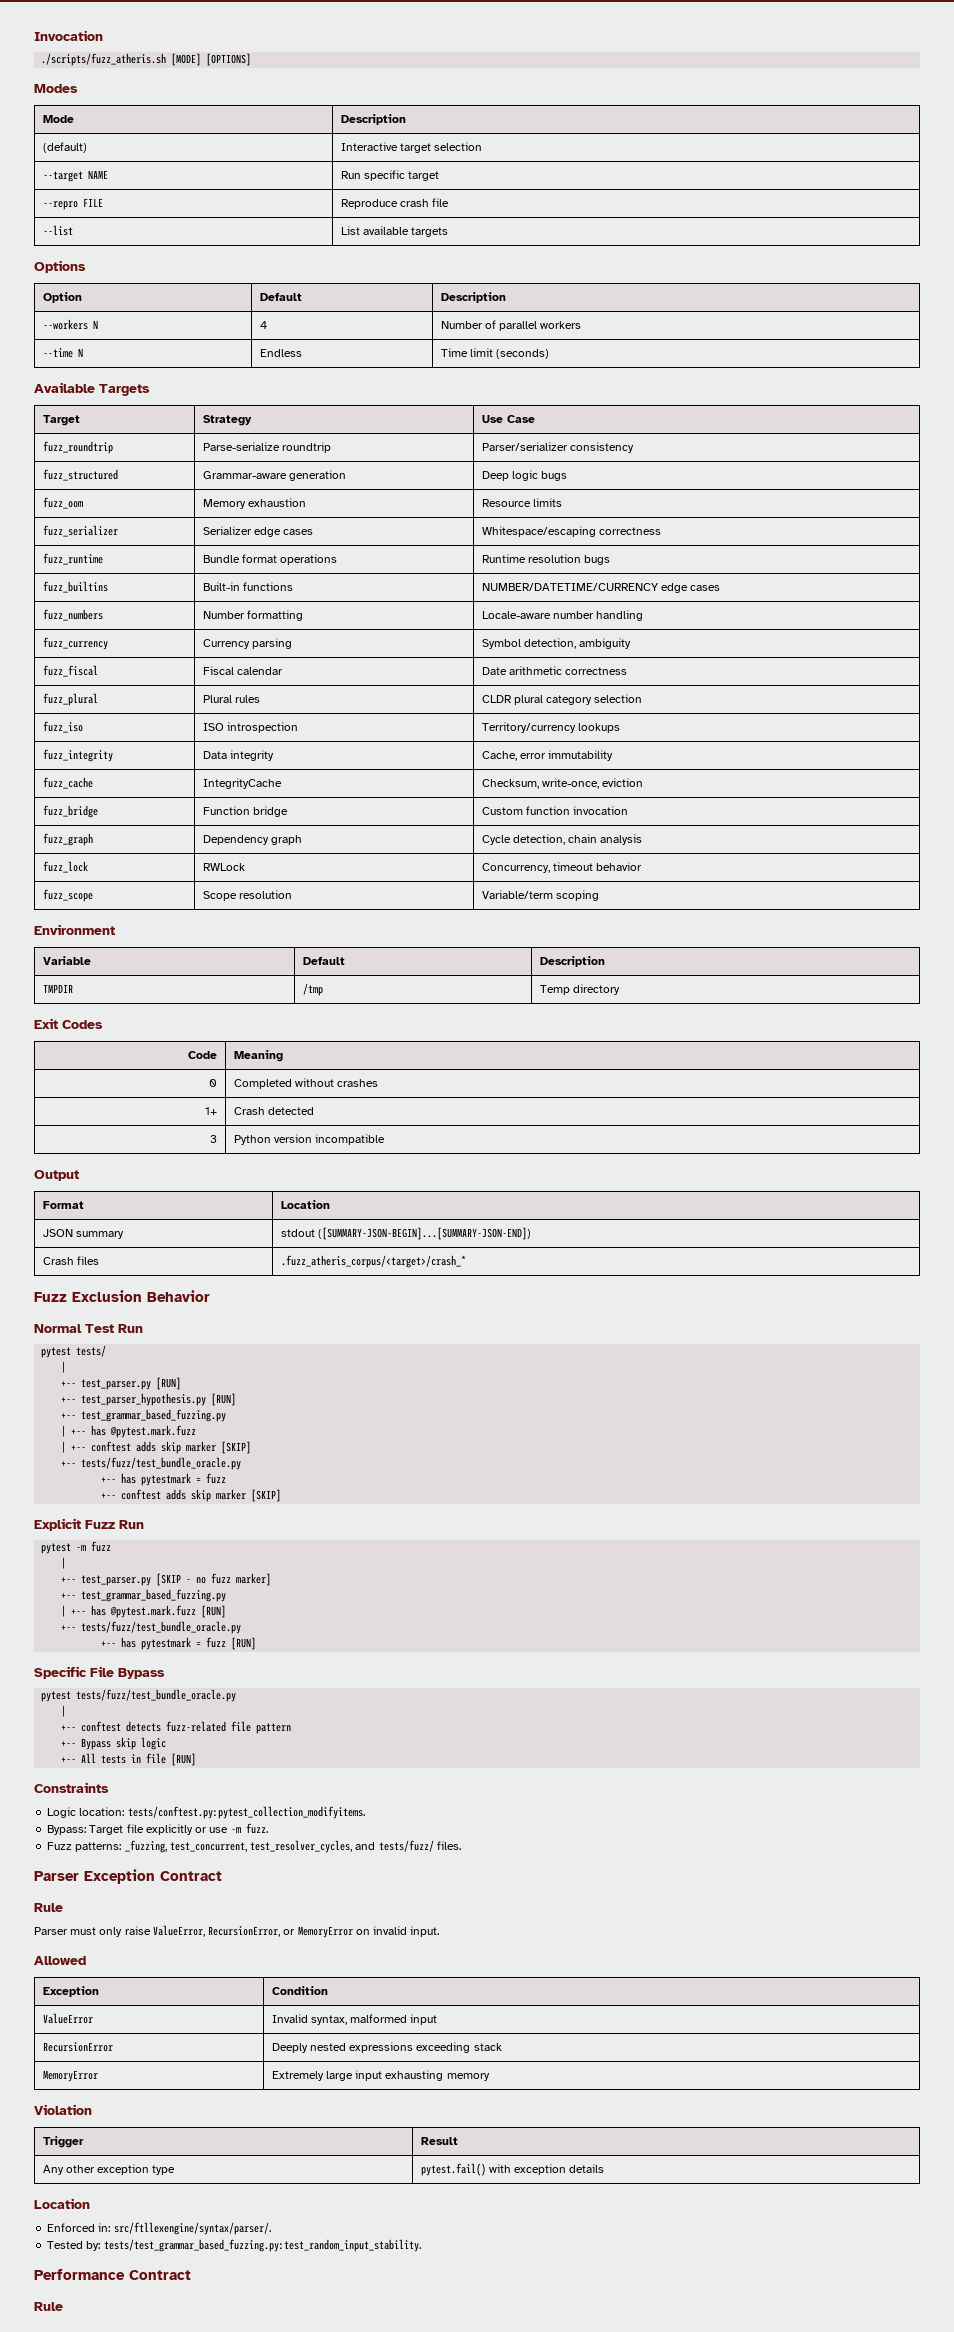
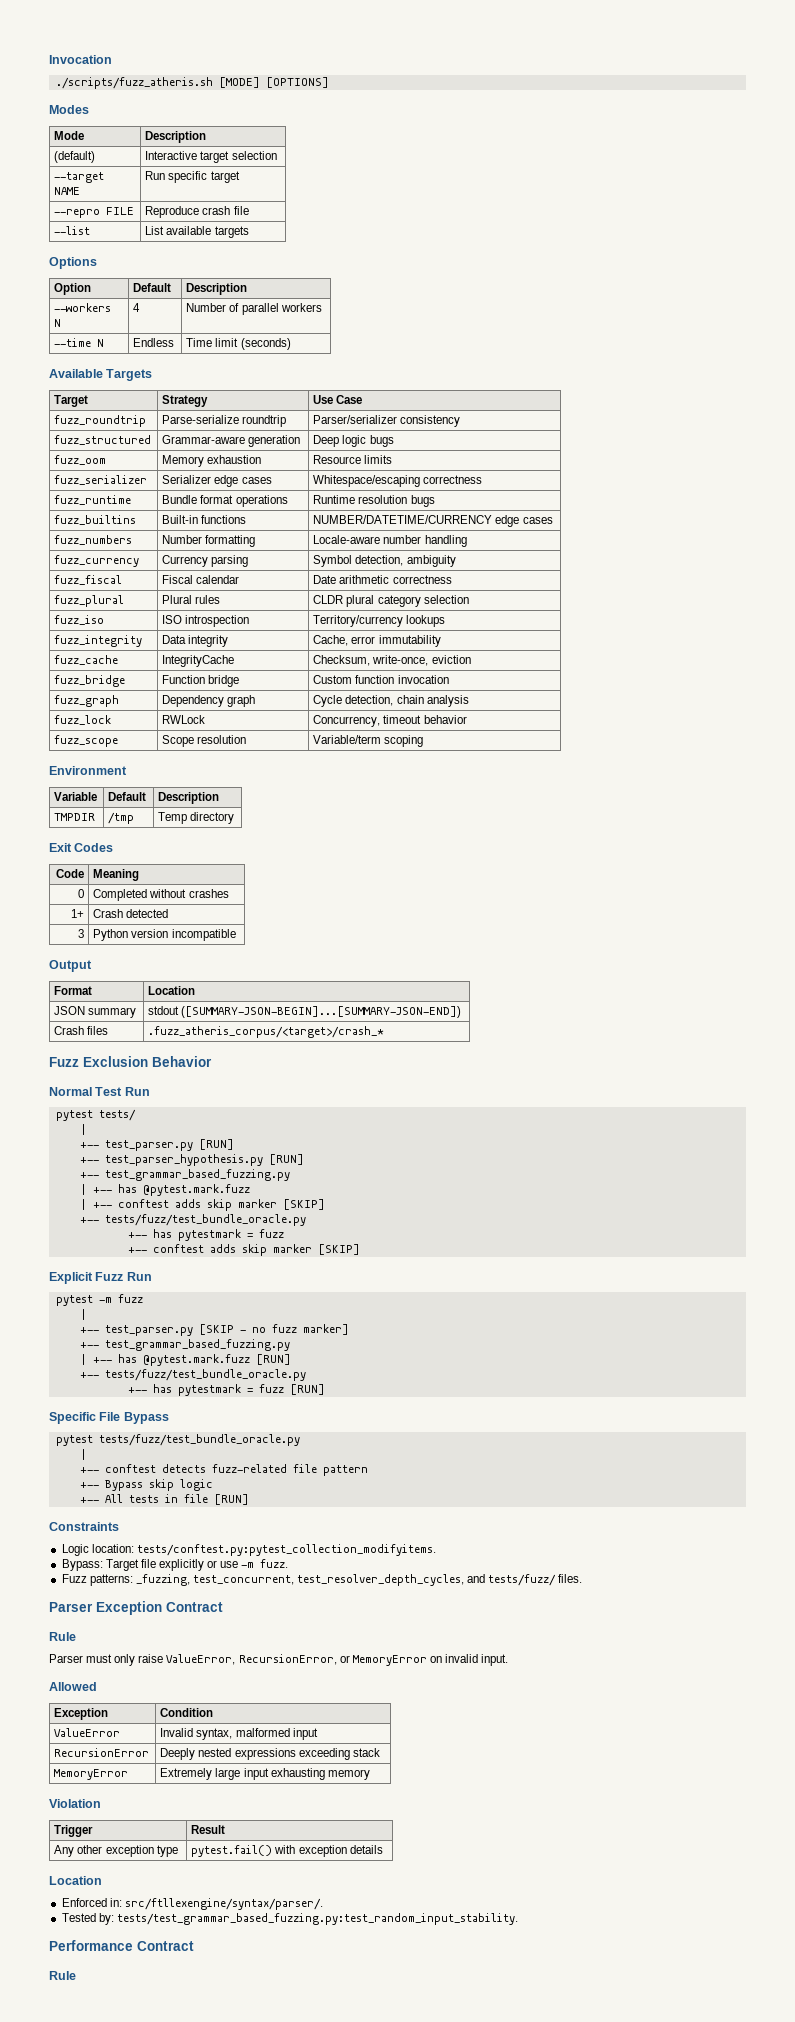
- Fuzz patterns: _fuzzing, test_concurrent, test_resolver_cycles, and tests/fuzz/ files.
+ Fuzz patterns: _fuzzing, test_concurrent, test_resolver_depth_cycles, and tests/fuzz/ files.

